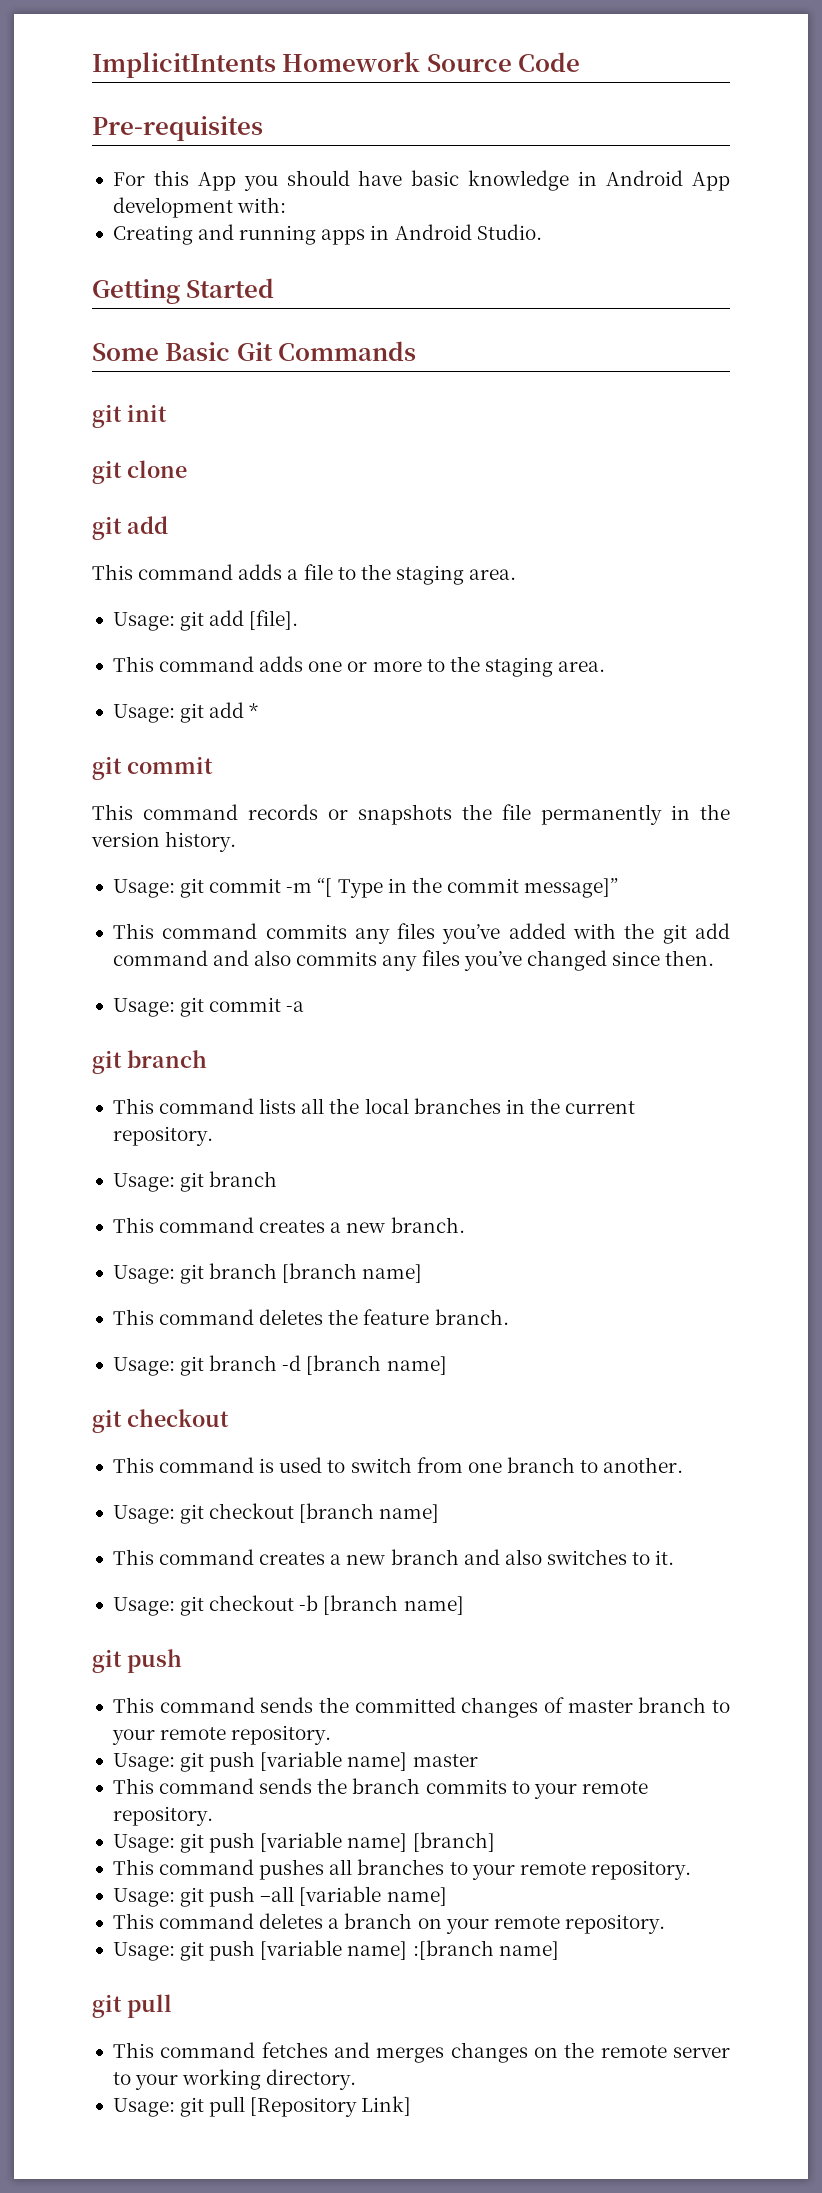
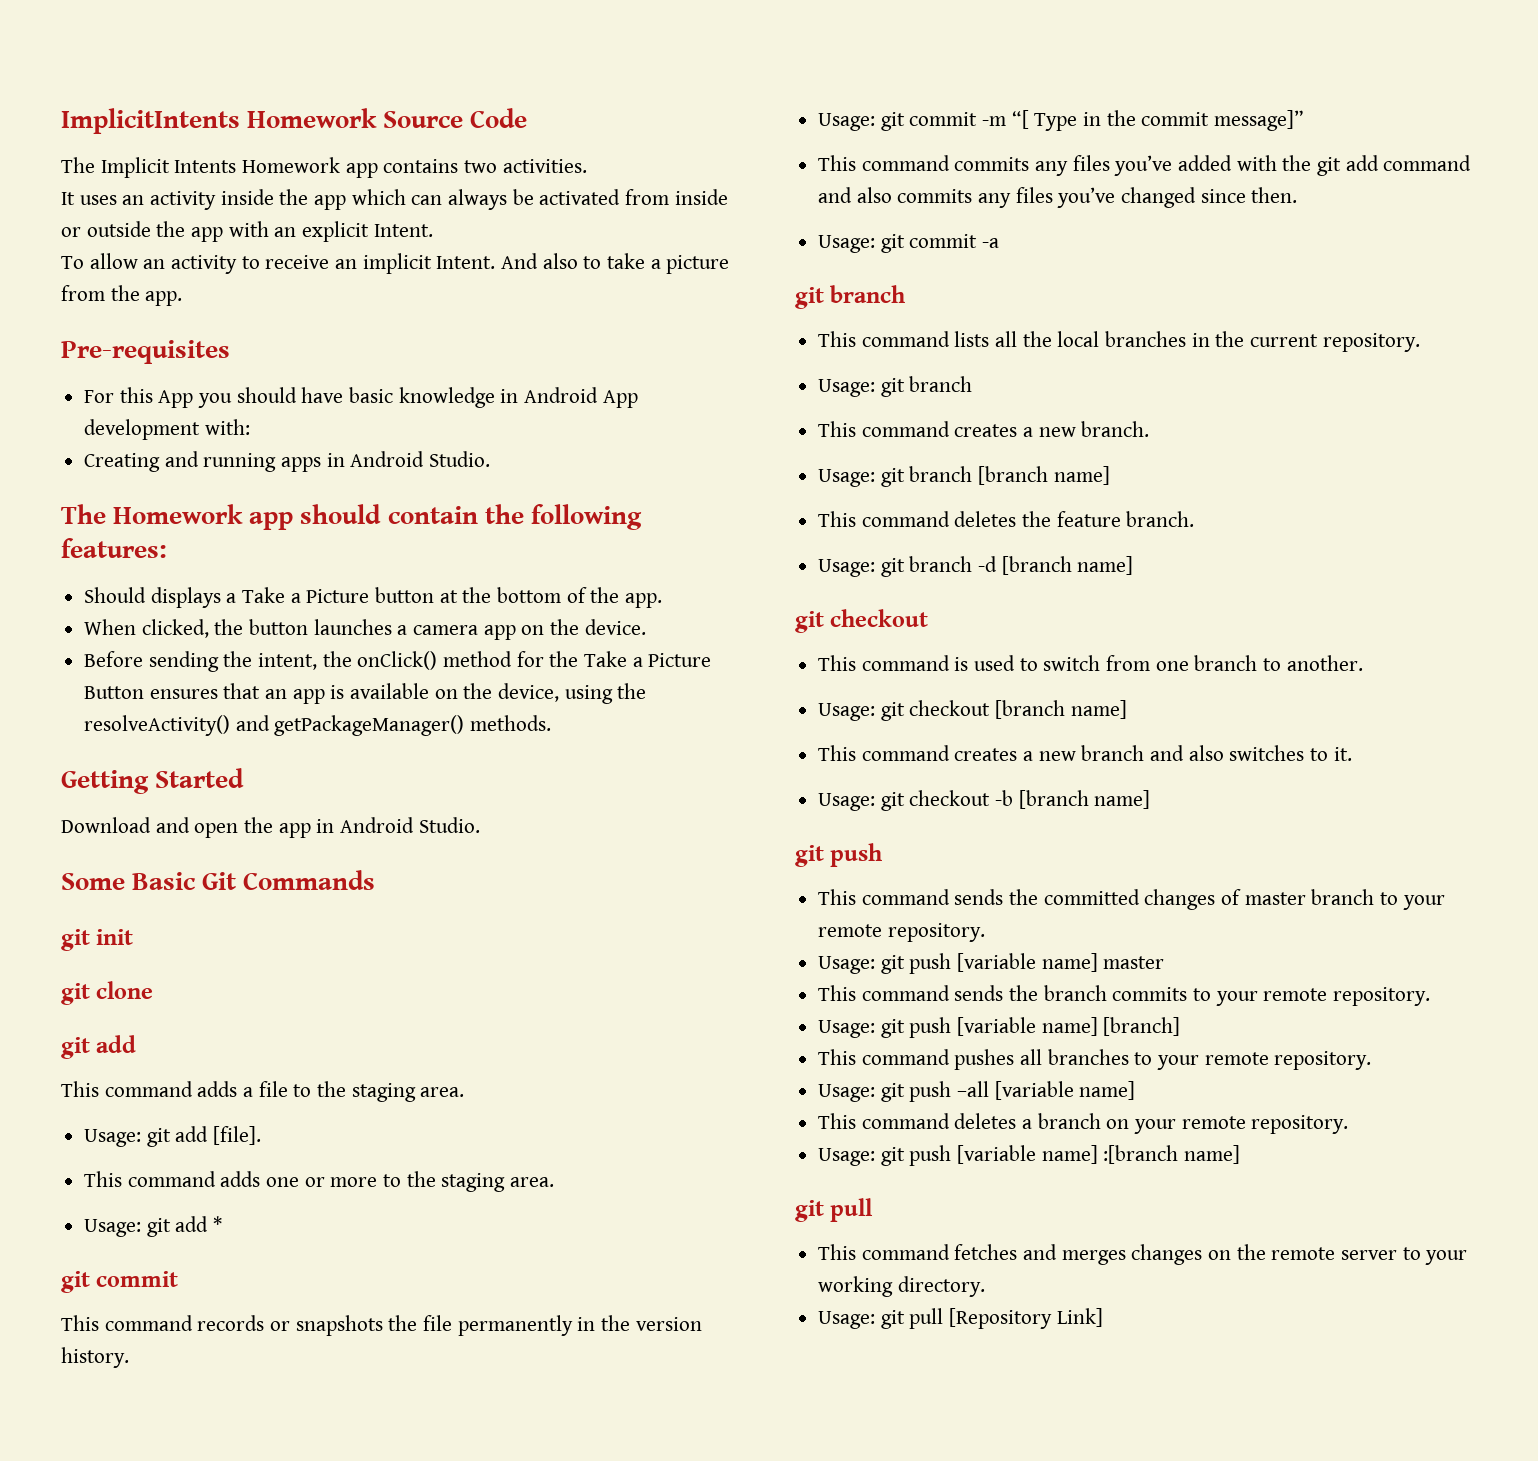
+ The Implicit Intents Homework app contains two activities.
+ It uses an activity inside the app which can always be activated from inside or outside the app with an explicit Intent.
+ To allow an activity to receive an implicit Intent. And also to take a picture from the app.
+ The Homework app should contain the following features:
+ Should displays a Take a Picture button at the bottom of the app.
+ When clicked, the button launches a camera app on the device.
+ Before sending the intent, the onClick() method for the Take a Picture Button ensures that an app is available on the device, using the resolveActivity() and getPackageManager() methods.
  Getting Started
+ Download and open the app in Android Studio.

